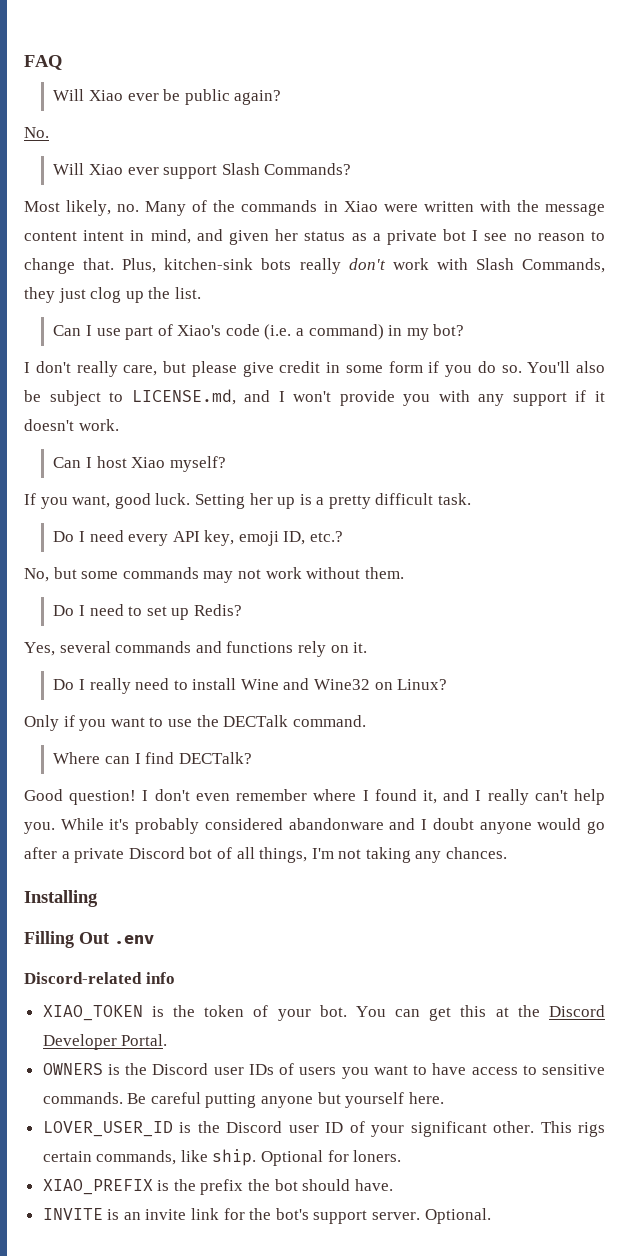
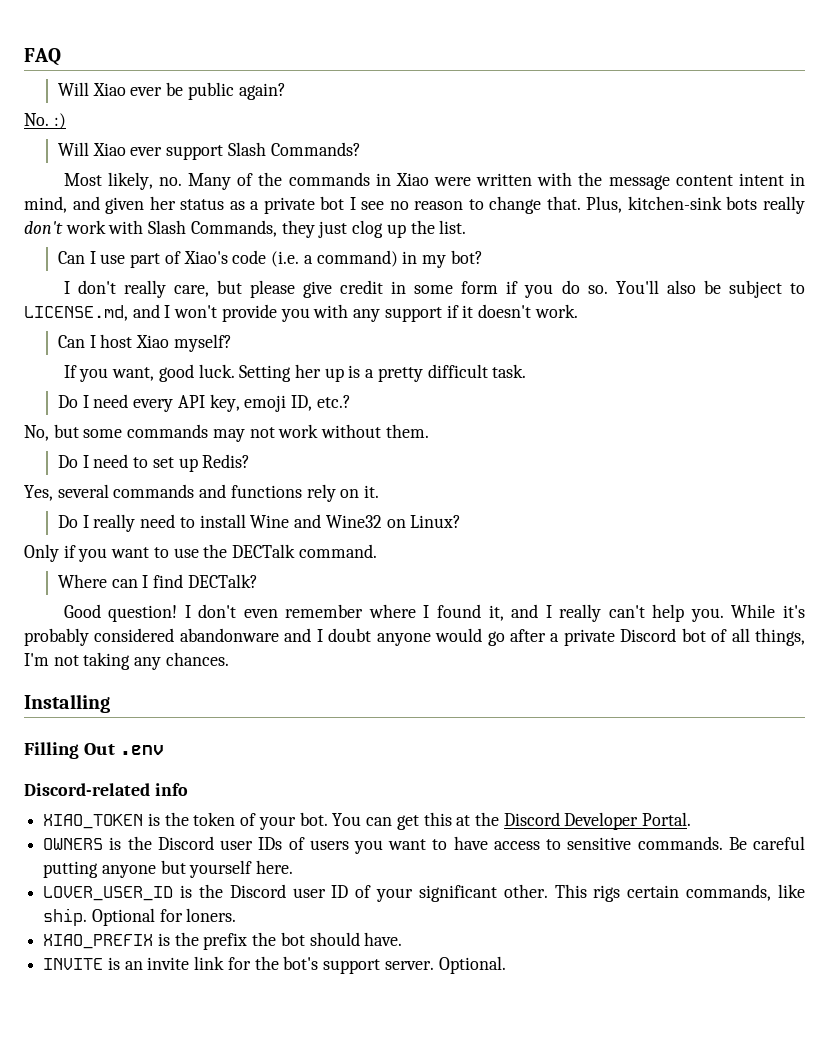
- No.
+ No. :)

